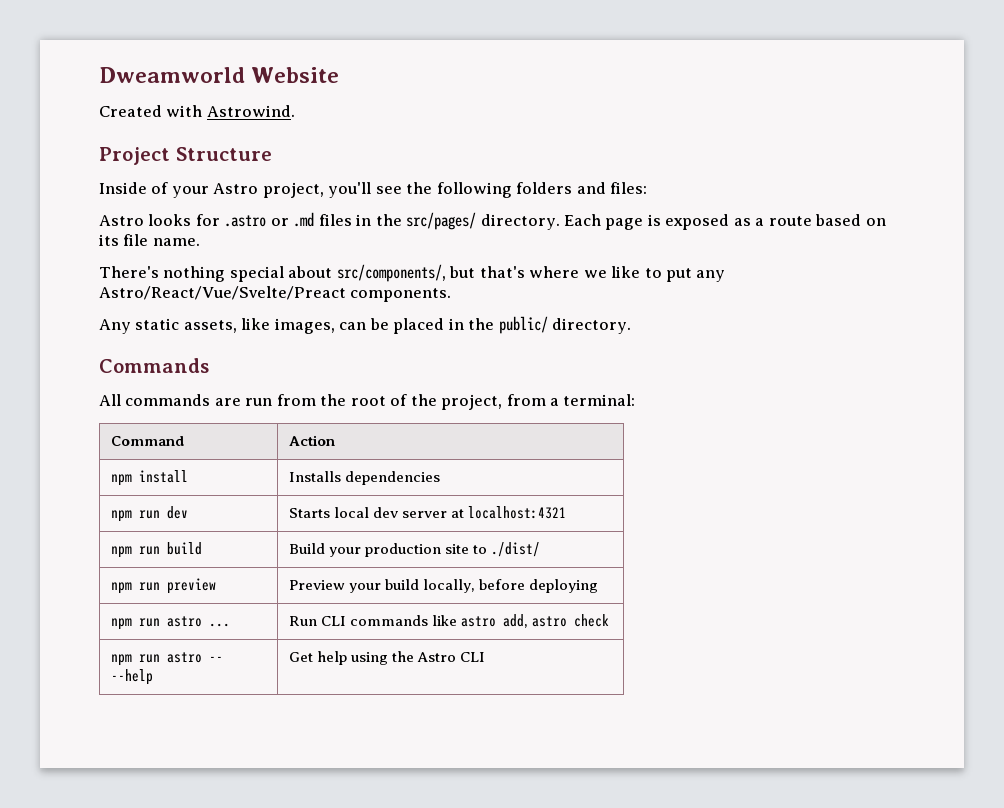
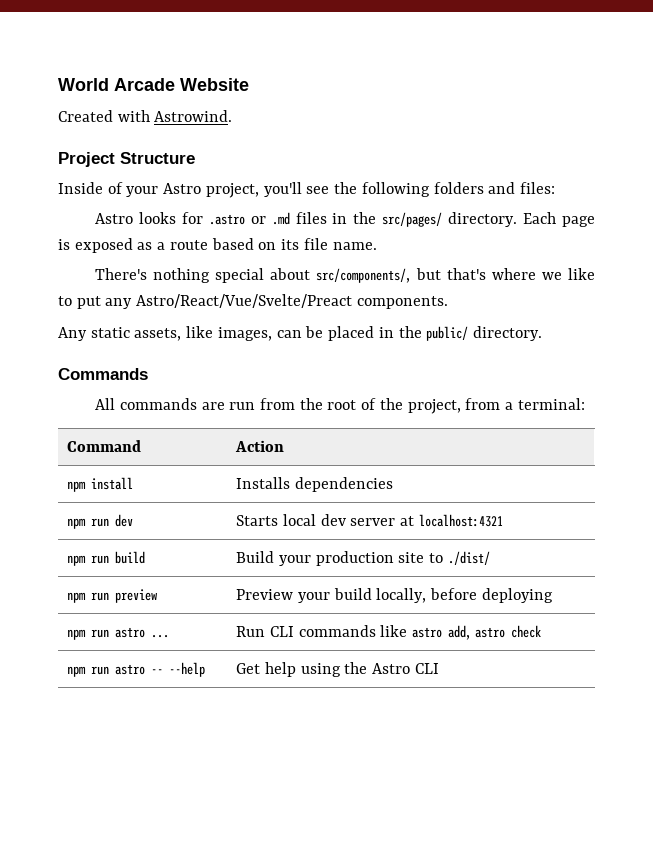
- Dweamworld Website
+ World Arcade Website

